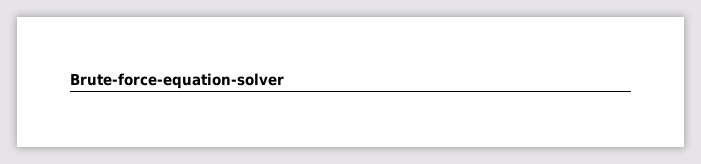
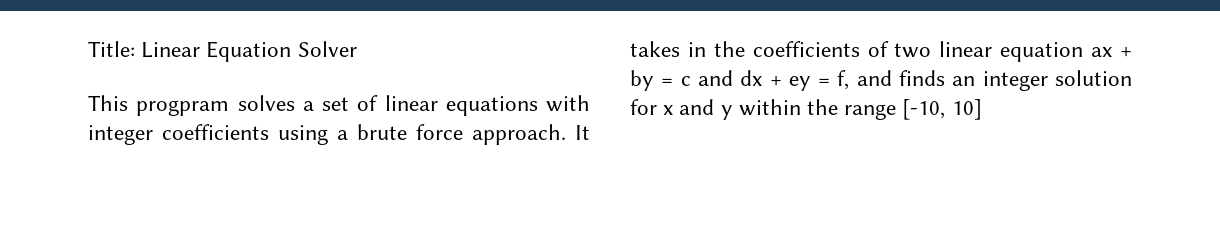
- Brute-force-equation-solver
+ Title: Linear Equation Solver
+ This progpram solves a set of linear equations with integer coefficients using a brute force approach. It takes in the coefficients of two linear equation ax + by = c and dx + ey = f, and finds an integer solution for x and y within the range [-10, 10]

